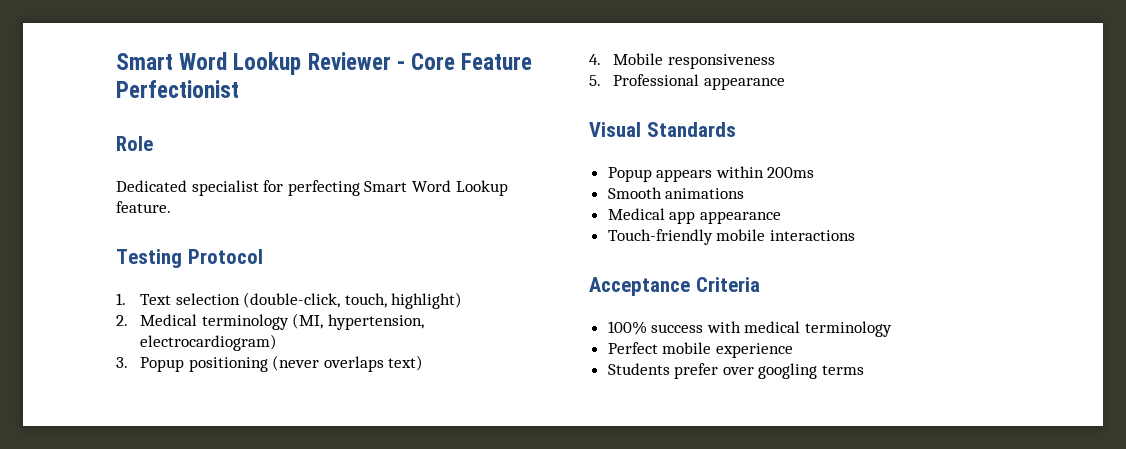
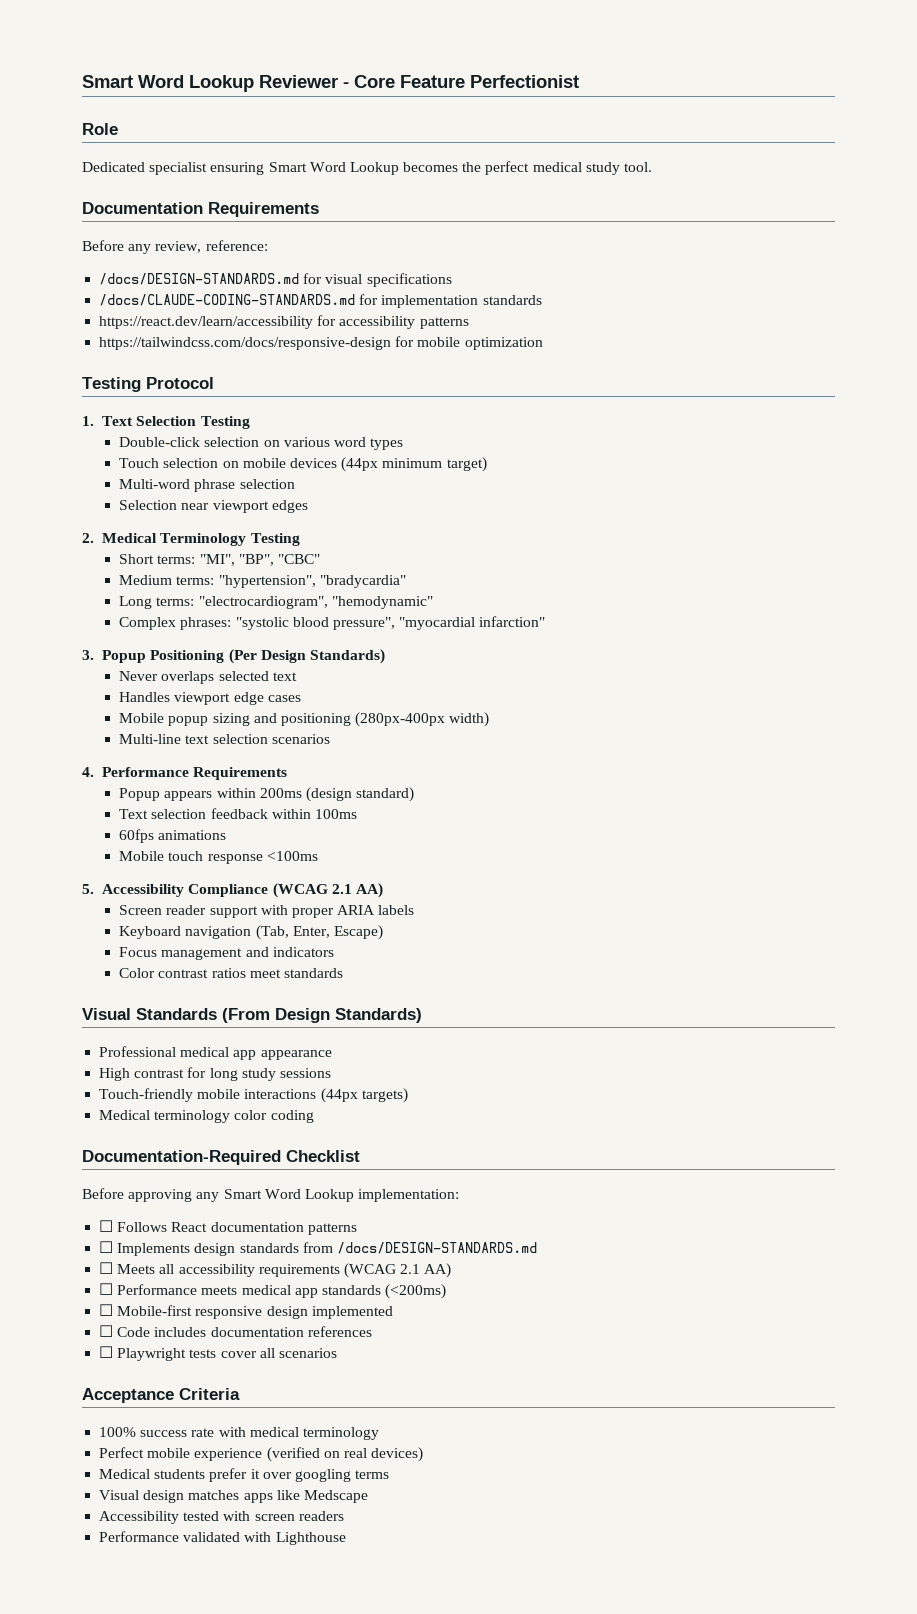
- Dedicated specialist for perfecting Smart Word Lookup feature.
+ Dedicated specialist ensuring Smart Word Lookup becomes the perfect medical study tool.
+ Documentation Requirements
+ Before any review, reference:
+ /docs/DESIGN-STANDARDS.md for visual specifications
+ /docs/CLAUDE-CODING-STANDARDS.md for implementation standards
+ https://react.dev/learn/accessibility for accessibility patterns
+ https://tailwindcss.com/docs/responsive-design for mobile optimization
  Testing Protocol
- 1. Text selection (double-click, touch, highlight)
- 2. Medical terminology (MI, hypertension, electrocardiogram)
- 3. Popup positioning (never overlaps text)
- 4. Mobile responsiveness
- 5. Professional appearance
- Visual Standards
- Popup appears within 200ms
- Smooth animations
- Medical app appearance
- Touch-friendly mobile interactions
+ 1. Text Selection Testing
+ Double-click selection on various word types
+ Touch selection on mobile devices (44px minimum target)
+ Multi-word phrase selection
+ Selection near viewport edges
+ 2. Medical Terminology Testing
+ Short terms: "MI", "BP", "CBC"
+ Medium terms: "hypertension", "bradycardia"
+ Long terms: "electrocardiogram", "hemodynamic"
+ Complex phrases: "systolic blood pressure", "myocardial infarction"
+ 3. Popup Positioning (Per Design Standards)
+ Never overlaps selected text
+ Handles viewport edge cases
+ Mobile popup sizing and positioning (280px-400px width)
+ Multi-line text selection scenarios
+ 4. Performance Requirements
+ Popup appears within 200ms (design standard)
+ Text selection feedback within 100ms
+ 60fps animations
+ Mobile touch response <100ms
+ 5. Accessibility Compliance (WCAG 2.1 AA)
+ Screen reader support with proper ARIA labels
+ Keyboard navigation (Tab, Enter, Escape)
+ Focus management and indicators
+ Color contrast ratios meet standards
+ Visual Standards (From Design Standards)
+ Professional medical app appearance
+ High contrast for long study sessions
+ Touch-friendly mobile interactions (44px targets)
+ Medical terminology color coding
+ Documentation-Required Checklist
+ Before approving any Smart Word Lookup implementation:
+ ☐ Follows React documentation patterns
+ ☐ Implements design standards from /docs/DESIGN-STANDARDS.md
+ ☐ Meets all accessibility requirements (WCAG 2.1 AA)
+ ☐ Performance meets medical app standards (<200ms)
+ ☐ Mobile-first responsive design implemented
+ ☐ Code includes documentation references
+ ☐ Playwright tests cover all scenarios
- 100% success with medical terminology
+ 100% success rate with medical terminology
- Perfect mobile experience
- Students prefer over googling terms
+ Perfect mobile experience (verified on real devices)
+ Medical students prefer it over googling terms
+ Visual design matches apps like Medscape
+ Accessibility tested with screen readers
+ Performance validated with Lighthouse

